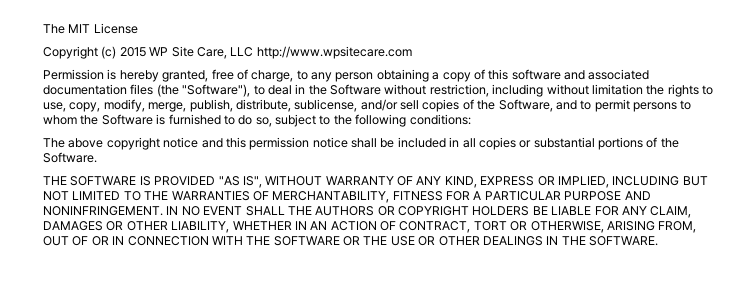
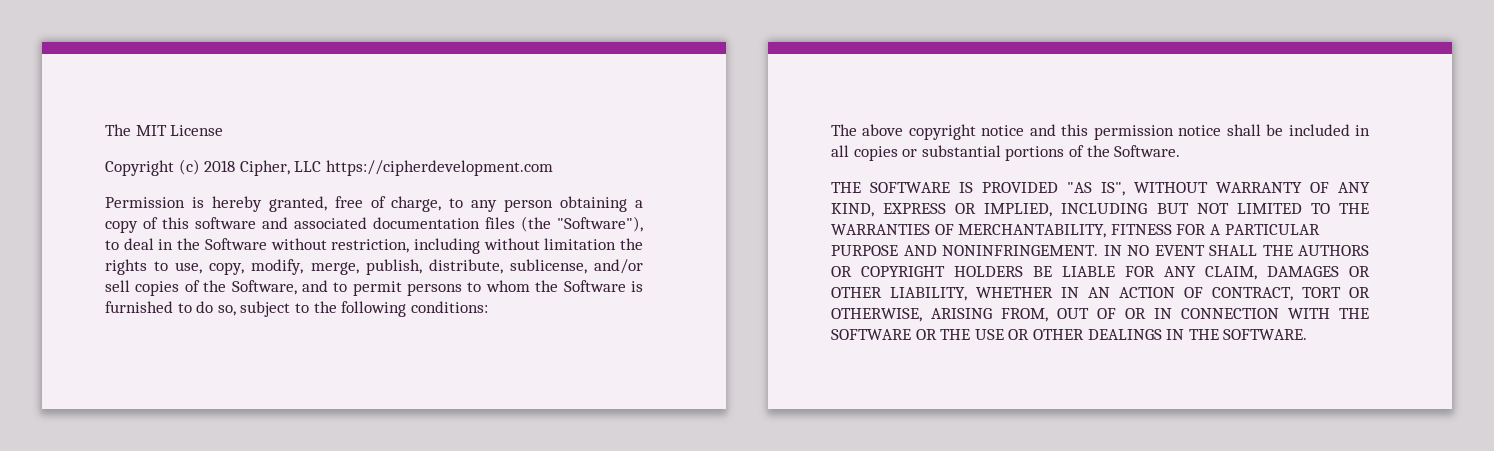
- Copyright (c) 2015 WP Site Care, LLC http://www.wpsitecare.com
+ Copyright (c) 2018 Cipher, LLC https://cipherdevelopment.com

